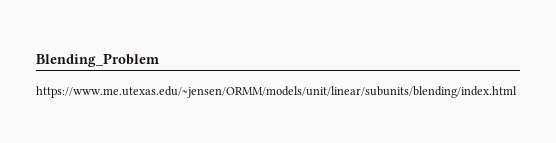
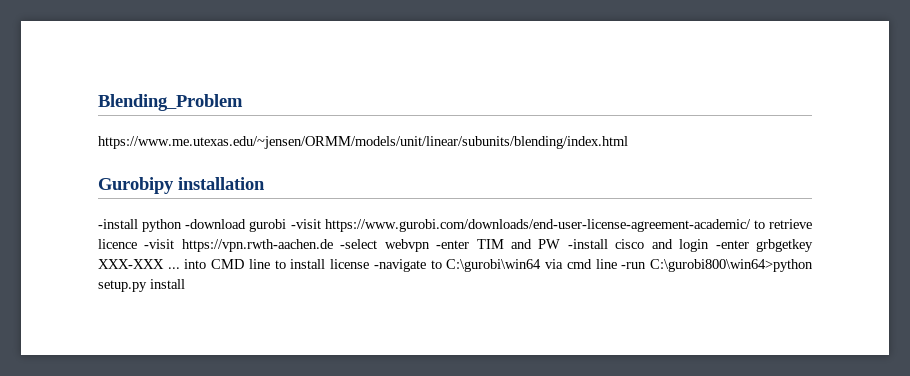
+ Gurobipy installation
+ -install python -download gurobi -visit https://www.gurobi.com/downloads/end-user-license-agreement-academic/ to retrieve licence -visit https://vpn.rwth-aachen.de -select webvpn -enter TIM and PW -install cisco and login -enter grbgetkey XXX-XXX ... into CMD line to install license -navigate to C:\gurobi\win64 via cmd line -run C:\gurobi800\win64>python setup.py install

